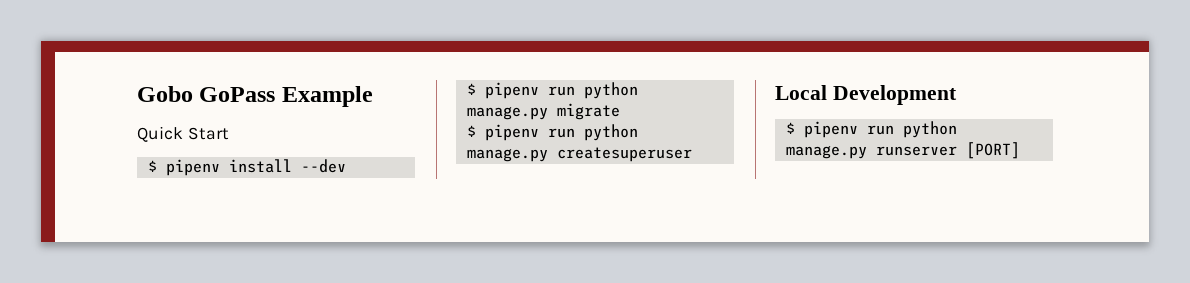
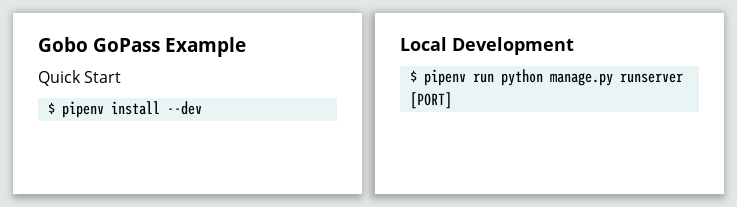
- $ pipenv run python manage.py migrate
- $ pipenv run python manage.py createsuperuser

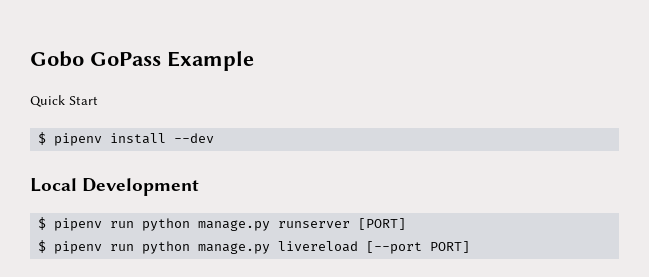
+ $ pipenv run python manage.py livereload [--port PORT]

